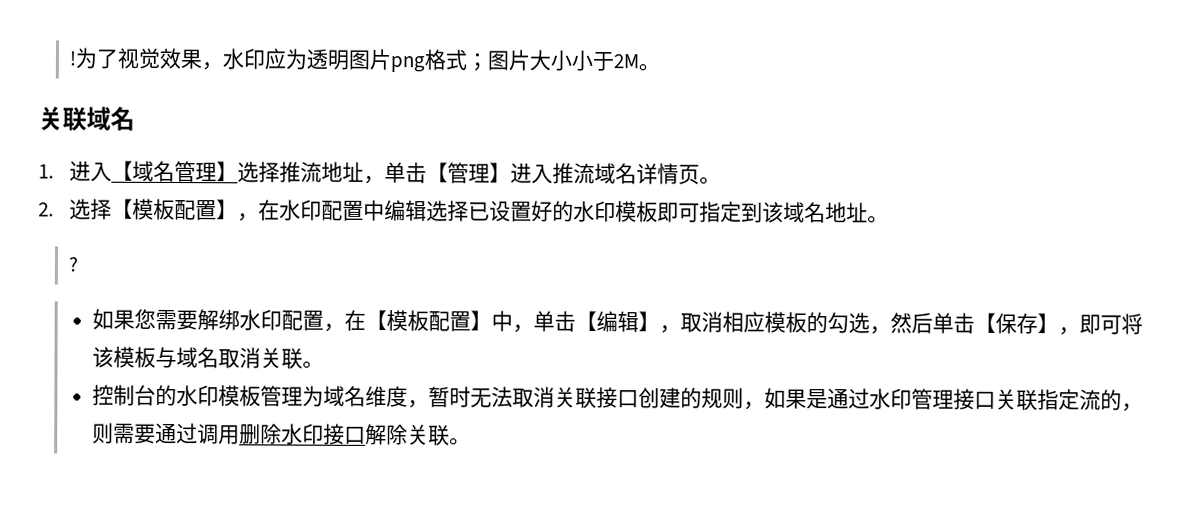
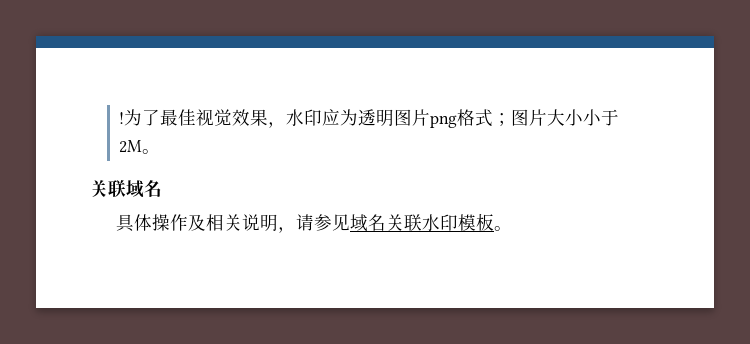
- 为了视觉效果，水印应为透明图片png格式；图片大小小于2M。
+ 为了最佳视觉效果，水印应为透明图片png格式；图片大小小于2M。
- 1.进入【域名管理】选择推流地址，单击【管理】进入推流域名详情页。
- 2.选择【模板配置】，在水印配置中编辑选择已设置好的水印模板即可指定到该域名地址。
- ?
- 如果您需要解绑水印配置，在【模板配置】中，单击【编辑】，取消相应模板的勾选，然后单击【保存】，即可将该模板与域名取消关联。
- 控制台的水印模板管理为域名维度，暂时无法取消关联接口创建的规则，如果是通过水印管理接口关联指定流的，则需要通过调用删除水印接口解除关联。
+ 具体操作及相关说明，请参见域名关联水印模板。

